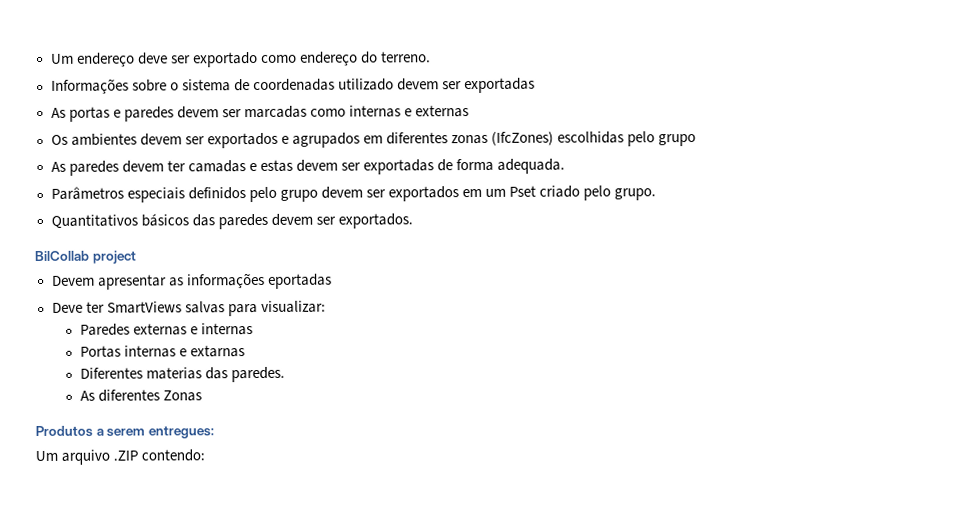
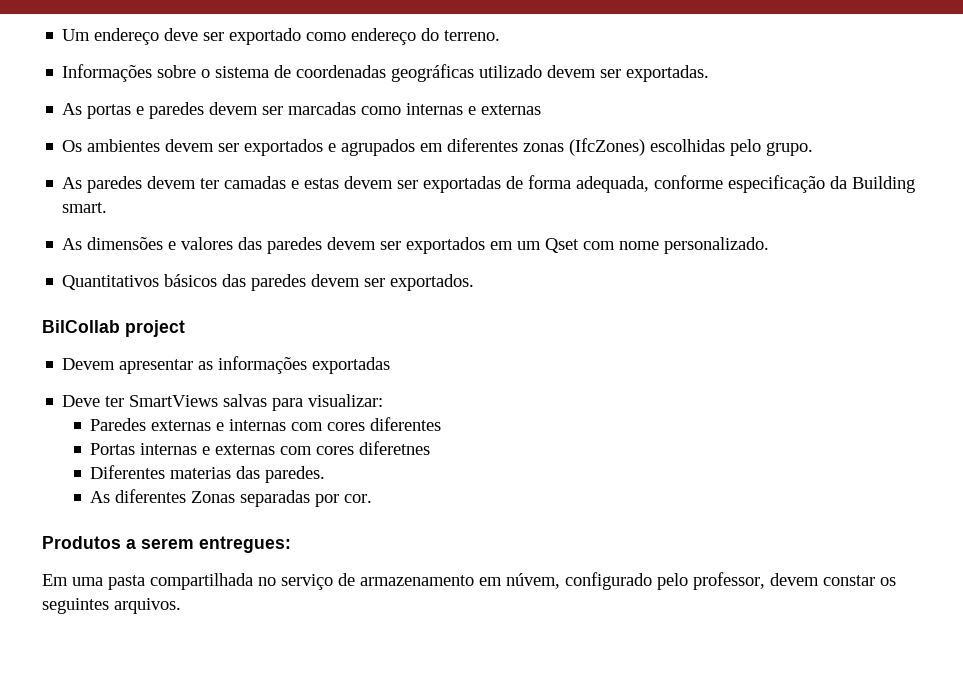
- Informações sobre o sistema de coordenadas utilizado devem ser exportadas
+ Informações sobre o sistema de coordenadas geográficas utilizado devem ser exportadas.
- Os ambientes devem ser exportados e agrupados em diferentes zonas (IfcZones) escolhidas pelo grupo
+ Os ambientes devem ser exportados e agrupados em diferentes zonas (IfcZones) escolhidas pelo grupo.
- As paredes devem ter camadas e estas devem ser exportadas de forma adequada.
- Parâmetros especiais definidos pelo grupo devem ser exportados em um Pset criado pelo grupo.
+ As paredes devem ter camadas e estas devem ser exportadas de forma adequada, conforme especificação da Building smart.
+ As dimensões e valores das paredes devem ser exportados em um Qset com nome personalizado.
- Devem apresentar as informações eportadas
+ Devem apresentar as informações exportadas
- Paredes externas e internas
+ Paredes externas e internas com cores diferentes
- Portas internas e extarnas
+ Portas internas e externas com cores diferetnes
- As diferentes Zonas
+ As diferentes Zonas separadas por cor.
- Um arquivo .ZIP contendo:
+ Em uma pasta compartilhada no serviço de armazenamento em núvem, configurado pelo professor, devem constar os seguintes arquivos.

